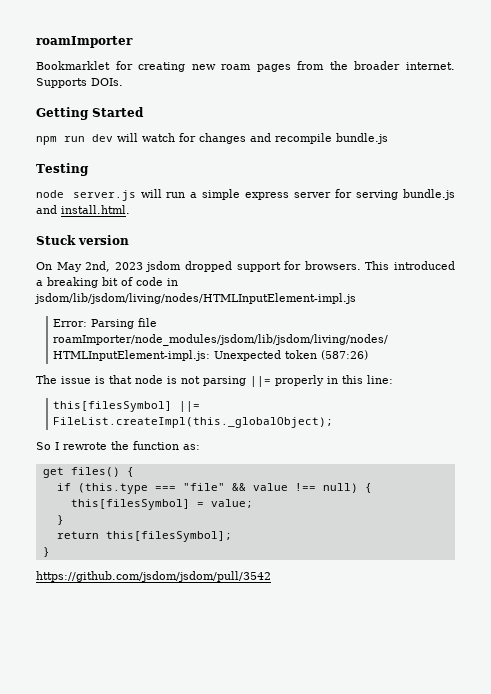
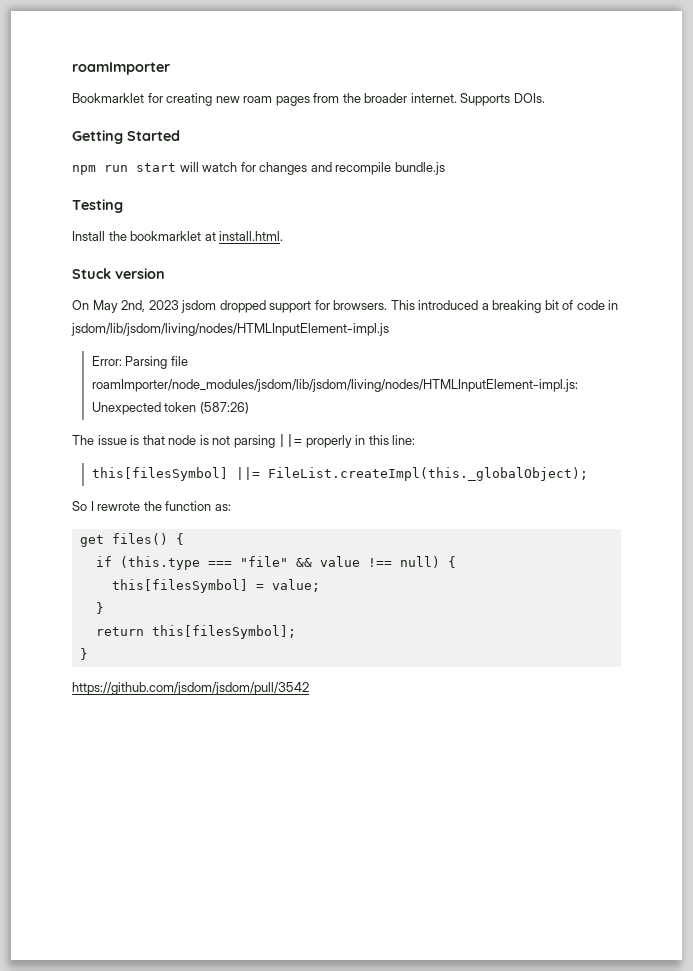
- npm run dev will watch for changes and recompile bundle.js
+ npm run start will watch for changes and recompile bundle.js
- node server.js will run a simple express server for serving bundle.js and install.html.
+ Install the bookmarklet at install.html.

